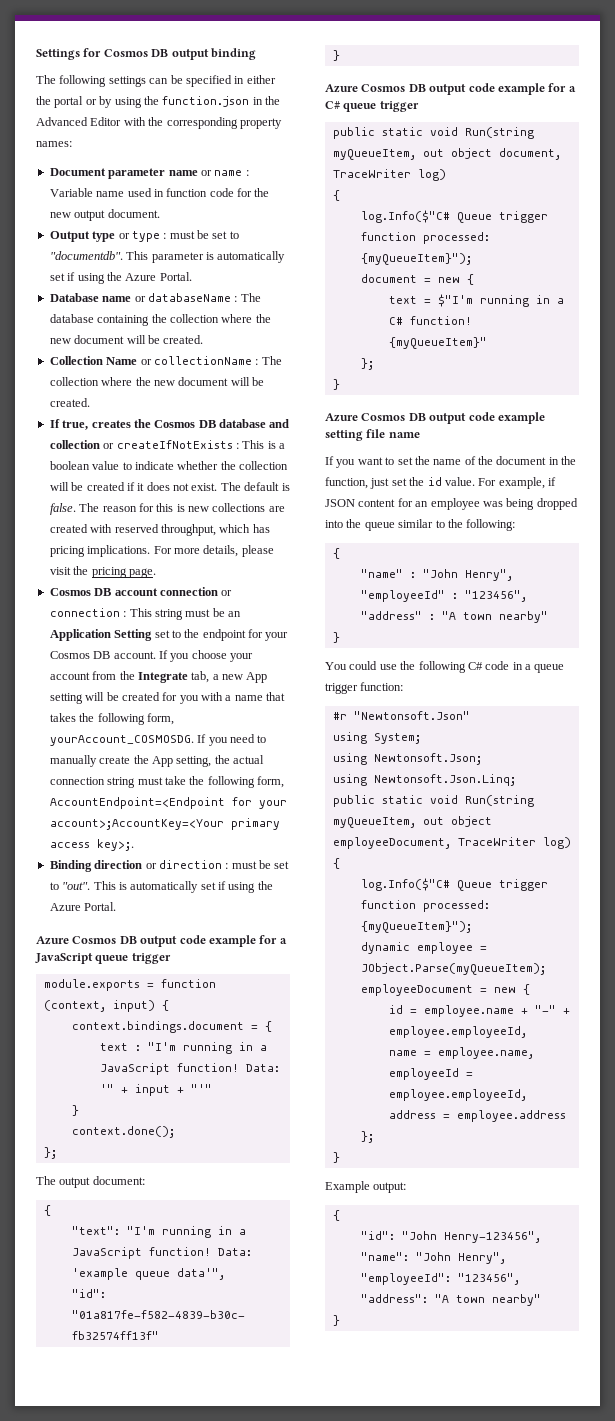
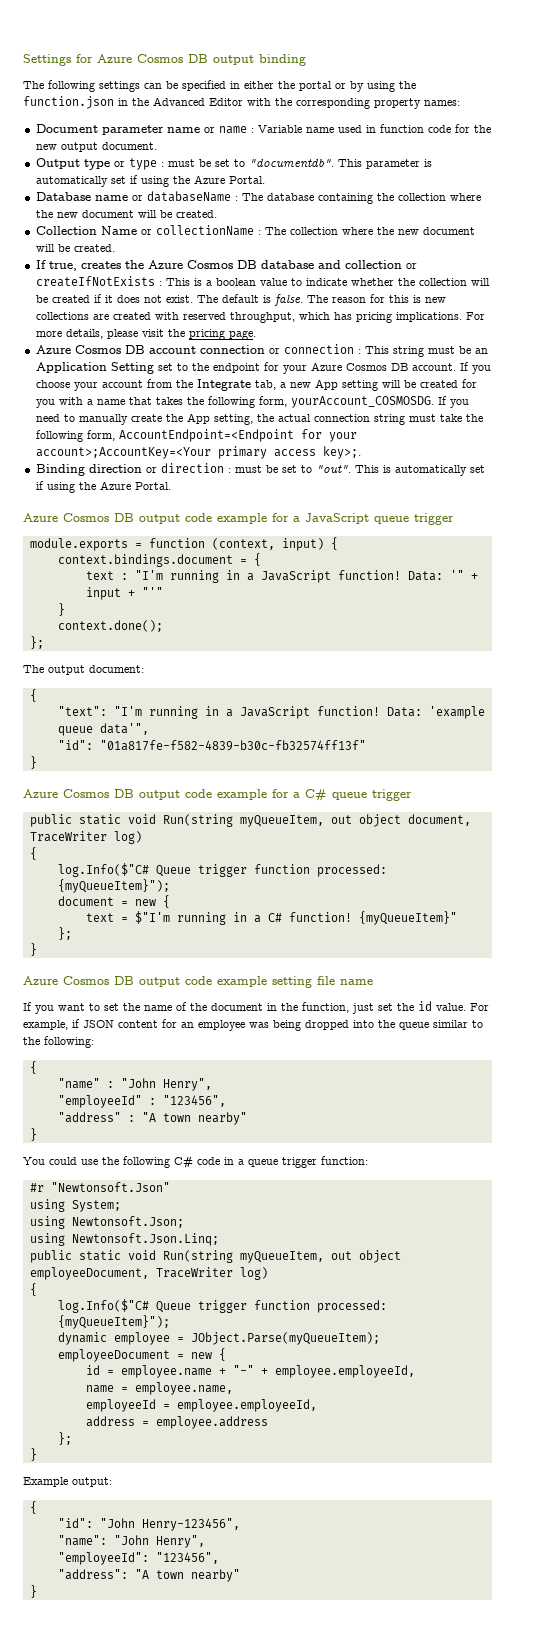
- Settings for Cosmos DB output binding
+ Settings for Azure Cosmos DB output binding
- If true, creates the Cosmos DB database and collection or createIfNotExists : This is a boolean value to indicate whether the collection will be created if it does not exist.
+ If true, creates the Azure Cosmos DB database and collection or createIfNotExists : This is a boolean value to indicate whether the collection will be created if it does not exist.
- Cosmos DB account connection or connection : This string must be an Application Setting set to the endpoint for your Cosmos DB account.
+ Azure Cosmos DB account connection or connection : This string must be an Application Setting set to the endpoint for your Azure Cosmos DB account.

